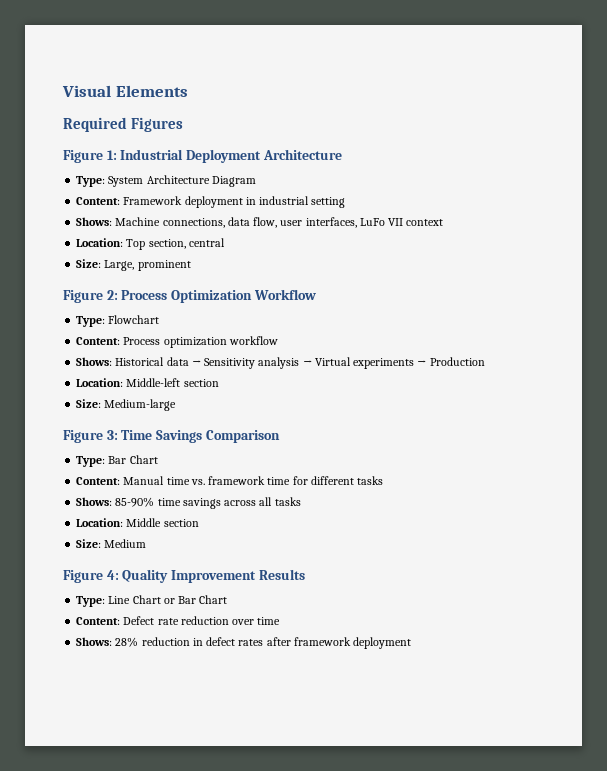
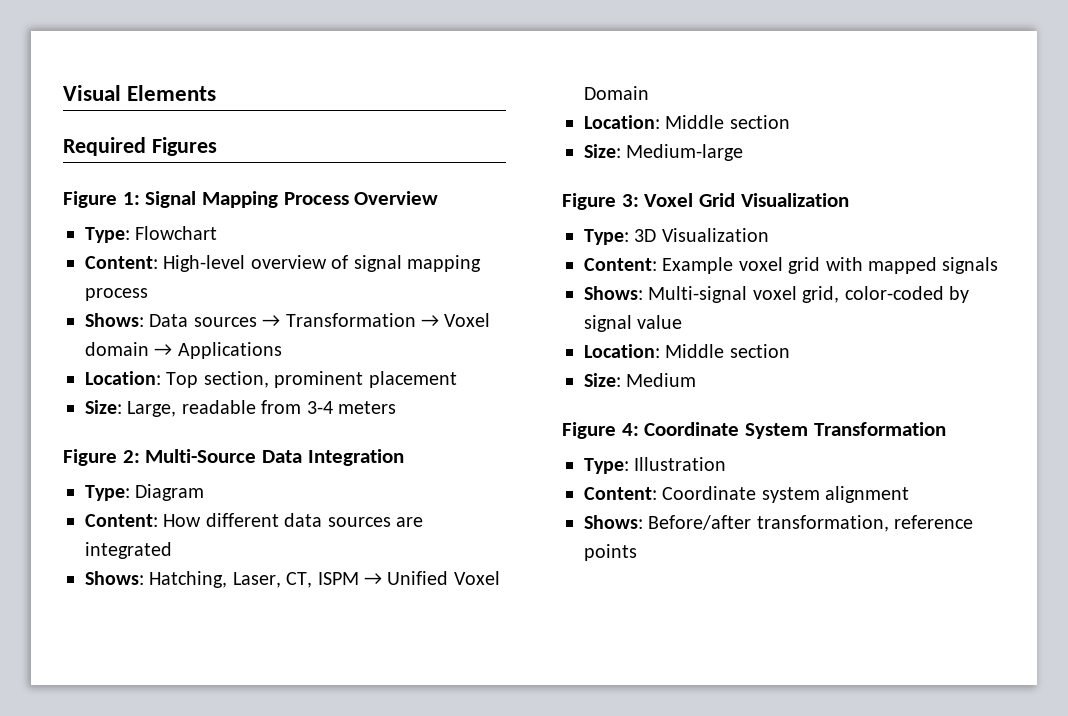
- Figure 1: Industrial Deployment Architecture
- Type: System Architecture Diagram
- Content: Framework deployment in industrial setting
- Shows: Machine connections, data flow, user interfaces, LuFo VII context
- Location: Top section, central
- Size: Large, prominent
- Figure 2: Process Optimization Workflow
+ Figure 1: Signal Mapping Process Overview
  Type: Flowchart
- Content: Process optimization workflow
- Shows: Historical data → Sensitivity analysis → Virtual experiments → Production
- Location: Middle-left section
+ Content: High-level overview of signal mapping process
+ Shows: Data sources → Transformation → Voxel domain → Applications
+ Location: Top section, prominent placement
+ Size: Large, readable from 3-4 meters
+ Figure 2: Multi-Source Data Integration
+ Type: Diagram
+ Content: How different data sources are integrated
+ Shows: Hatching, Laser, CT, ISPM → Unified Voxel Domain
+ Location: Middle section
- Figure 3: Time Savings Comparison
- Type: Bar Chart
- Content: Manual time vs. framework time for different tasks
- Shows: 85-90% time savings across all tasks
+ Figure 3: Voxel Grid Visualization
+ Type: 3D Visualization
+ Content: Example voxel grid with mapped signals
+ Shows: Multi-signal voxel grid, color-coded by signal value
- Figure 4: Quality Improvement Results
- Type: Line Chart or Bar Chart
- Content: Defect rate reduction over time
- Shows: 28% reduction in defect rates after framework deployment
+ Figure 4: Coordinate System Transformation
+ Type: Illustration
+ Content: Coordinate system alignment
+ Shows: Before/after transformation, reference points

